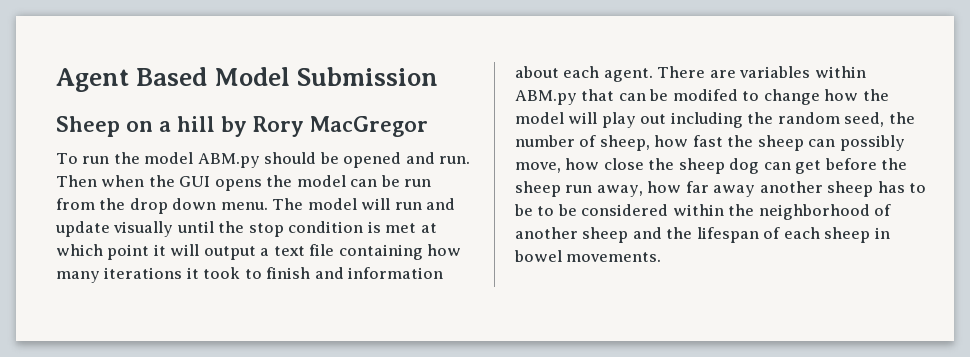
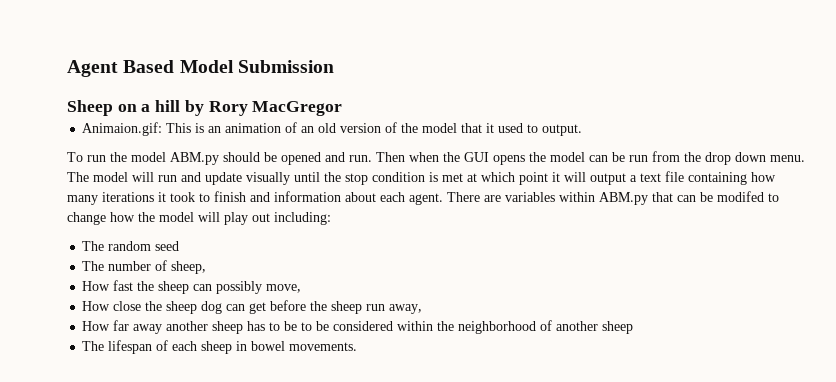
+ Animaion.gif: This is an animation of an old version of the model that it used to output.
- There are variables within ABM.py that can be modifed to change how the model will play out including the random seed, the number of sheep, how fast the sheep can possibly move, how close the sheep dog can get before the sheep run away, how far away another sheep has to be to be considered within the neighborhood of another sheep and the lifespan of each sheep in bowel movements.
+ There are variables within ABM.py that can be modifed to change how the model will play out including:
+ The random seed
+ The number of sheep,
+ How fast the sheep can possibly move,
+ How close the sheep dog can get before the sheep run away,
+ How far away another sheep has to be to be considered within the neighborhood of another sheep
+ The lifespan of each sheep in bowel movements.

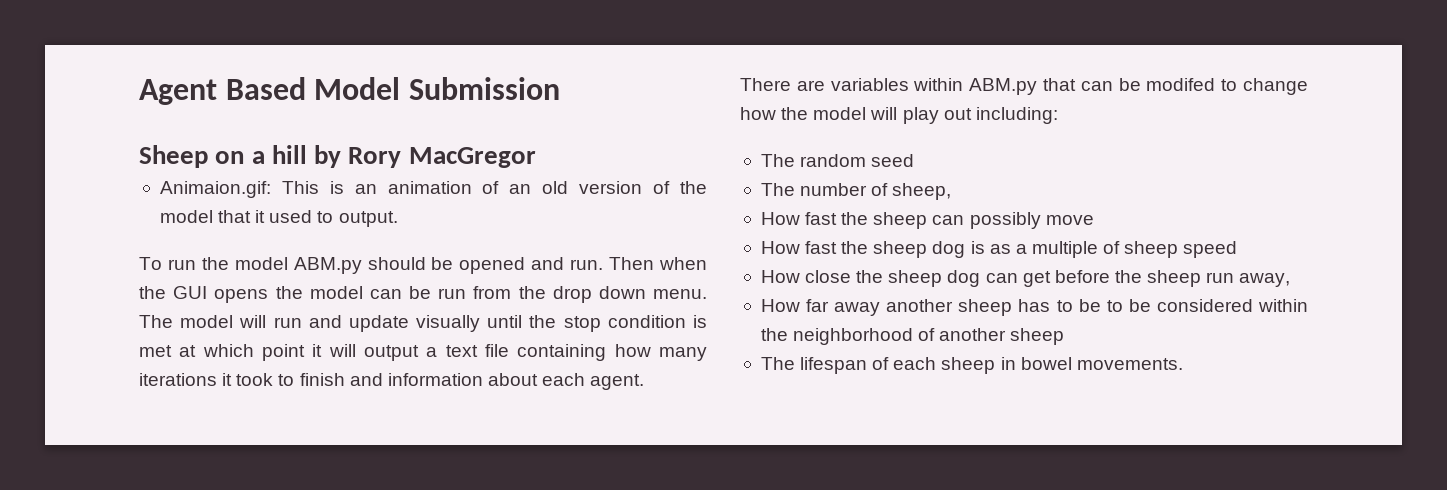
- The model will run and update visually until the stop condition is met at which point it will output a text file containing how many iterations it took to finish and information about each agent. There are variables within ABM.py that can be modifed to change how the model will play out including:
+ The model will run and update visually until the stop condition is met at which point it will output a text file containing how many iterations it took to finish and information about each agent.
+ There are variables within ABM.py that can be modifed to change how the model will play out including:
- How fast the sheep can possibly move,
+ How fast the sheep can possibly move
+ How fast the sheep dog is as a multiple of sheep speed

